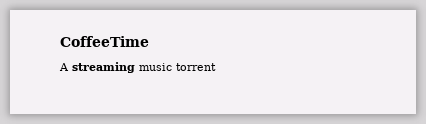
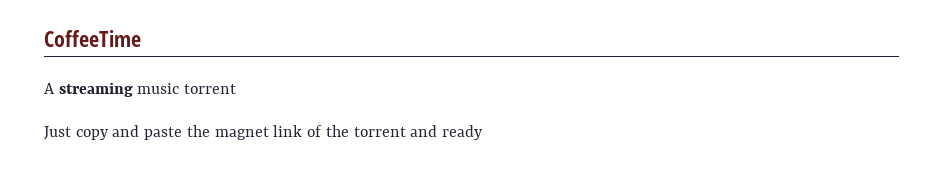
+ Just copy and paste the magnet link of the torrent and ready

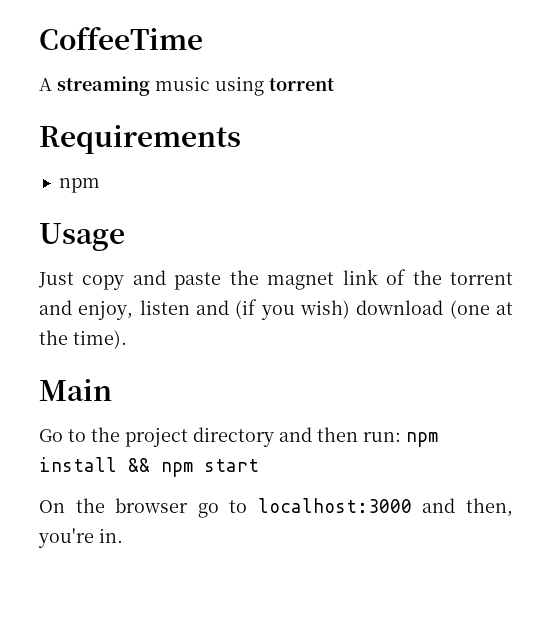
- A streaming music torrent
+ A streaming music using torrent
+ Requirements
+ npm
+ Usage
- Just copy and paste the magnet link of the torrent and ready
+ Just copy and paste the magnet link of the torrent and enjoy, listen and (if you wish) download (one at the time).
+ Main
+ Go to the project directory and then run: npm install && npm start
+ On the browser go to localhost:3000 and then, you're in.

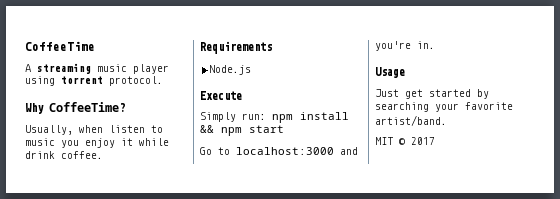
- A streaming music using torrent
+ A streaming music player using torrent protocol.
+ Why CoffeeTime?
+ Usually, when listen to music you enjoy it while drink coffee.
  Requirements
- npm
- Usage
- Just copy and paste the magnet link of the torrent and enjoy, listen and (if you wish) download (one at the time).
- Main
- Go to the project directory and then run: npm install && npm start
+ Node.js
+ Execute
+ Simply run: npm install && npm start
- On the browser go to localhost:3000 and then, you're in.
+ Go to localhost:3000 and you're in.
+ Usage
+ Just get started by searching your favorite artist/band.
+ MIT © 2017

